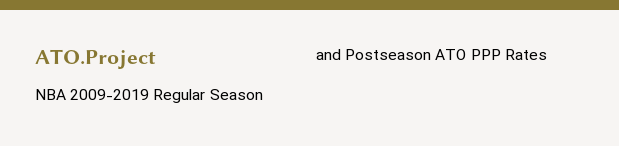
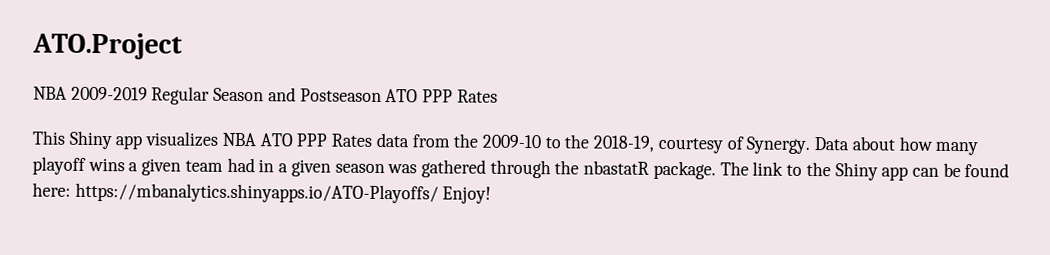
+ This Shiny app visualizes NBA ATO PPP Rates data from the 2009-10 to the 2018-19, courtesy of Synergy. Data about how many playoff wins a given team had in a given season was gathered through the nbastatR package. The link to the Shiny app can be found here: https://mbanalytics.shinyapps.io/ATO-Playoffs/ Enjoy!

